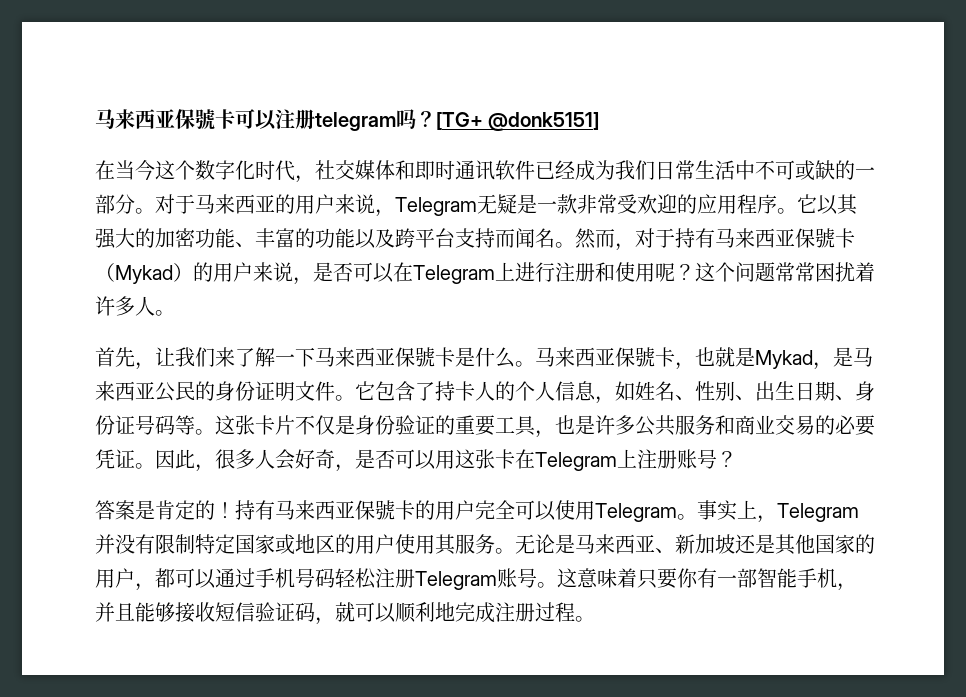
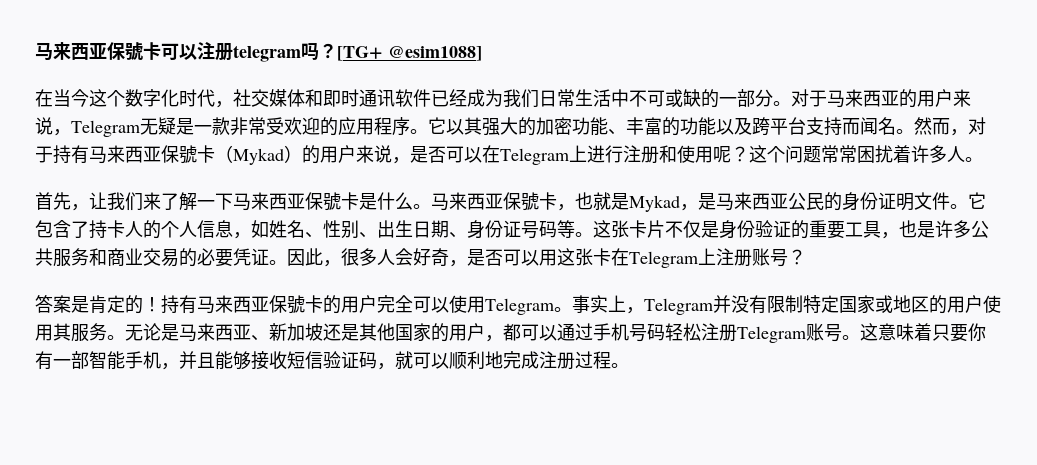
- [TG+ @donk5151]
+ [TG+ @esim1088]

